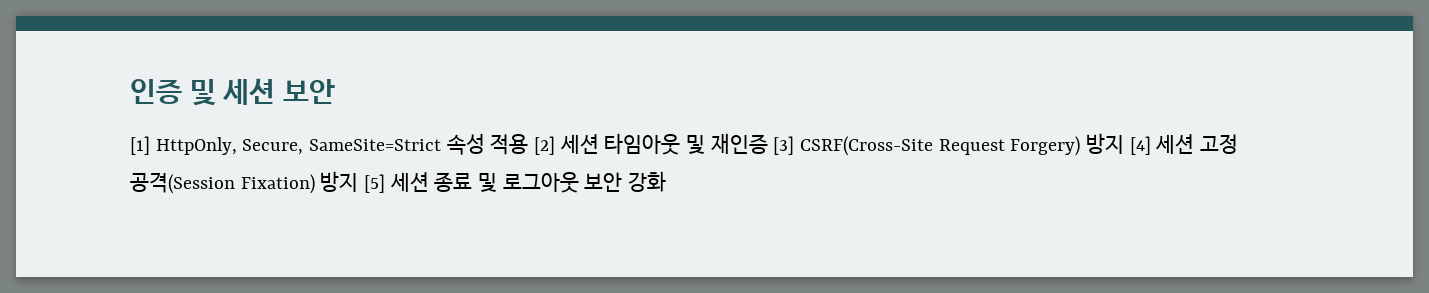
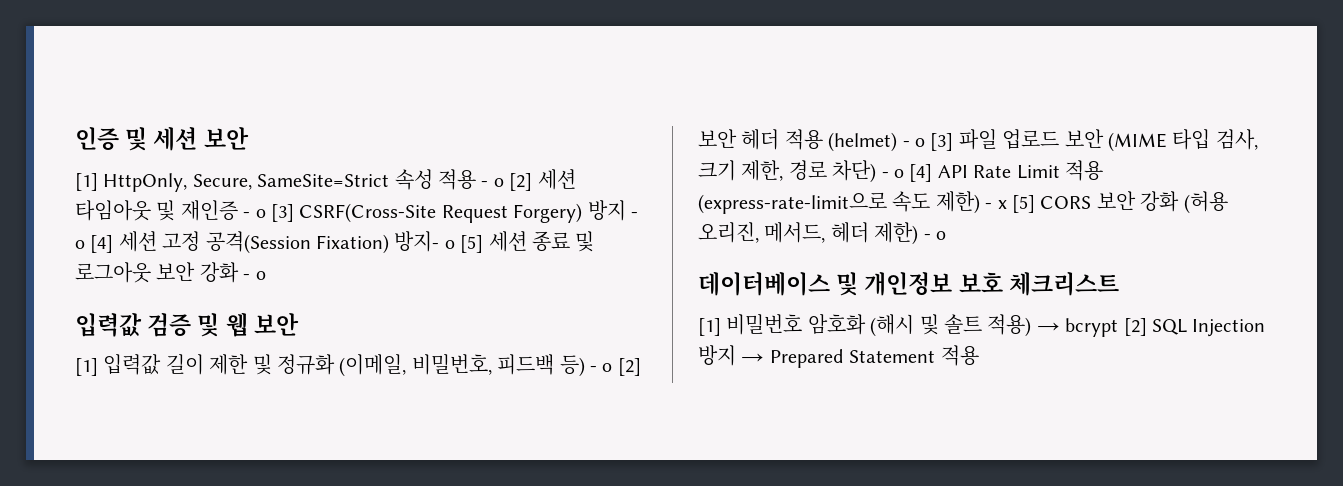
- [1] HttpOnly, Secure, SameSite=Strict 속성 적용 [2] 세션 타임아웃 및 재인증 [3] CSRF(Cross-Site Request Forgery) 방지 [4] 세션 고정 공격(Session Fixation) 방지 [5] 세션 종료 및 로그아웃 보안 강화
+ [1] HttpOnly, Secure, SameSite=Strict 속성 적용 - o [2] 세션 타임아웃 및 재인증 - o [3] CSRF(Cross-Site Request Forgery) 방지 - o [4] 세션 고정 공격(Session Fixation) 방지- o [5] 세션 종료 및 로그아웃 보안 강화 - o
+ 입력값 검증 및 웹 보안
+ [1] 입력값 길이 제한 및 정규화 (이메일, 비밀번호, 피드백 등) - o [2] 보안 헤더 적용 (helmet) - o [3] 파일 업로드 보안 (MIME 타입 검사, 크기 제한, 경로 차단) - o [4] API Rate Limit 적용 (express-rate-limit으로 속도 제한) - x [5] CORS 보안 강화 (허용 오리진, 메서드, 헤더 제한) - o
+ 데이터베이스 및 개인정보 보호 체크리스트
+ [1] 비밀번호 암호화 (해시 및 솔트 적용) → bcrypt [2] SQL Injection 방지 → Prepared Statement 적용

